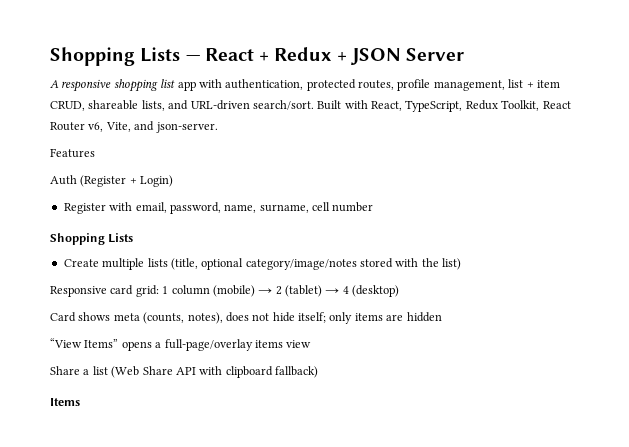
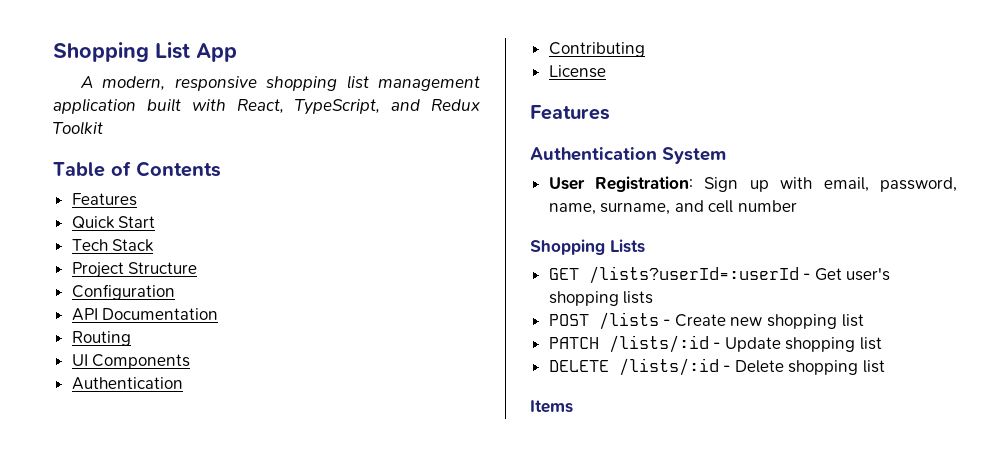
- Shopping Lists — React + Redux + JSON Server
+ Shopping List App
- A responsive shopping list app with authentication, protected routes, profile management, list + item CRUD, shareable lists, and URL-driven search/sort. Built with React, TypeScript, Redux Toolkit, React Router v6, Vite, and json-server.
+ A modern, responsive shopping list management application built with React, TypeScript, and Redux Toolkit
+ Table of Contents
  Features
- Auth (Register + Login)
- Register with email, password, name, surname, cell number
+ Quick Start
+ Tech Stack
+ Project Structure
+ Configuration
+ API Documentation
+ Routing
+ UI Components
+ Authentication
+ Contributing
+ License
+ Features
+ Authentication System
+ User Registration: Sign up with email, password, name, surname, and cell number
- Create multiple lists (title, optional category/image/notes stored with the list)
- Responsive card grid: 1 column (mobile) → 2 (tablet) → 4 (desktop)
- Card shows meta (counts, notes), does not hide itself; only items are hidden
- “View Items” opens a full-page/overlay items view
- Share a list (Web Share API with clipboard fallback)
+ GET /lists?userId=:userId - Get user's shopping lists
+ POST /lists - Create new shopping list
+ PATCH /lists/:id - Update shopping list
+ DELETE /lists/:id - Delete shopping list

